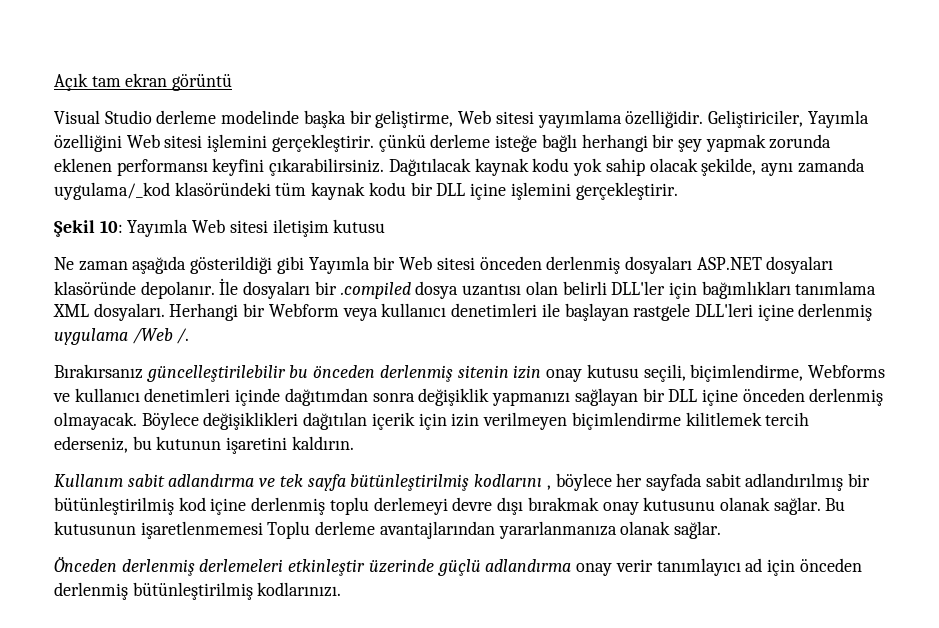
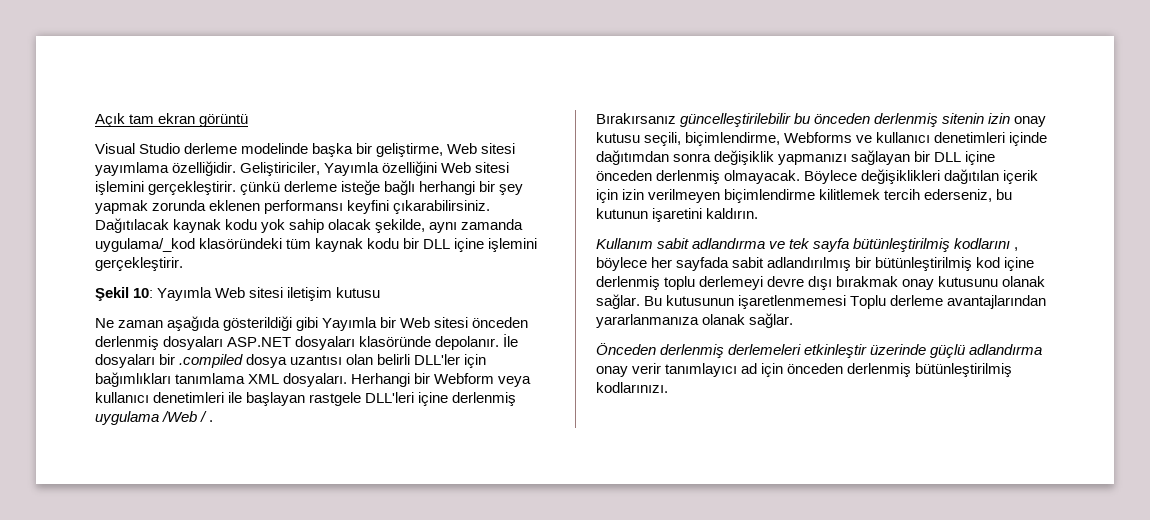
- Herhangi bir Webform veya kullanıcı denetimleri ile başlayan rastgele DLL'leri içine derlenmiş uygulama /Web /.
+ Herhangi bir Webform veya kullanıcı denetimleri ile başlayan rastgele DLL'leri içine derlenmiş uygulama /Web / .

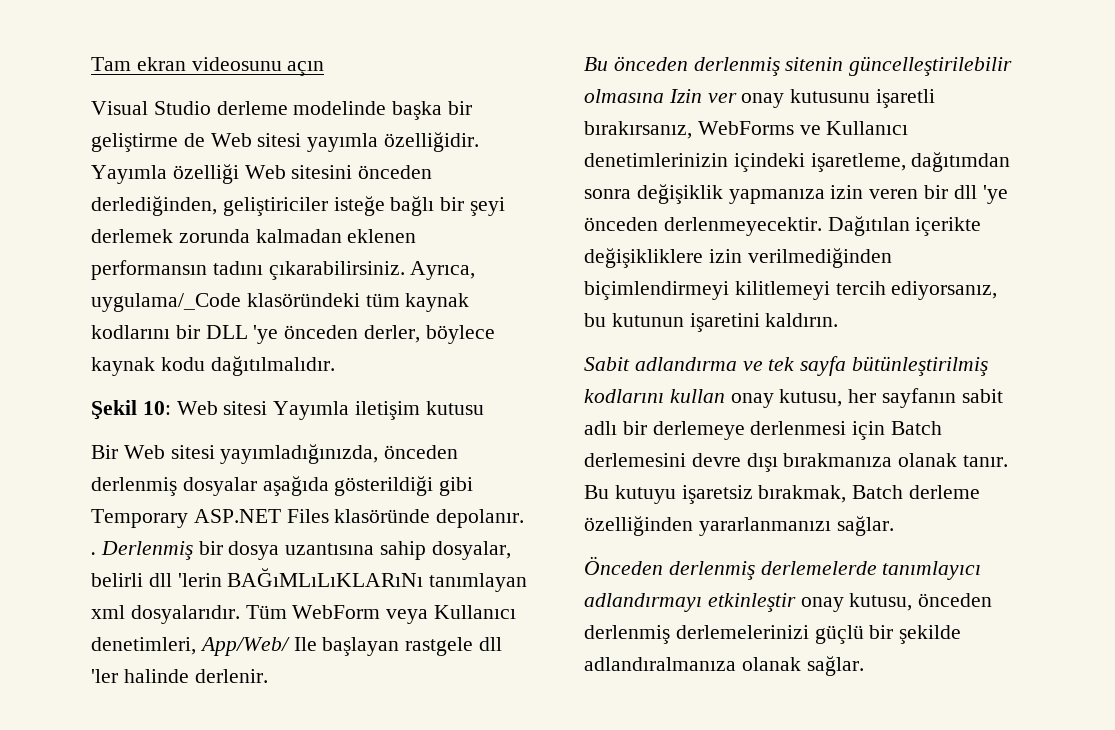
- Açık tam ekran görüntü
+ Tam ekran videosunu açın
- Visual Studio derleme modelinde başka bir geliştirme, Web sitesi yayımlama özelliğidir. Geliştiriciler, Yayımla özelliğini Web sitesi işlemini gerçekleştirir. çünkü derleme isteğe bağlı herhangi bir şey yapmak zorunda eklenen performansı keyfini çıkarabilirsiniz. Dağıtılacak kaynak kodu yok sahip olacak şekilde, aynı zamanda uygulama/_kod klasöründeki tüm kaynak kodu bir DLL içine işlemini gerçekleştirir.
+ Visual Studio derleme modelinde başka bir geliştirme de Web sitesi yayımla özelliğidir. Yayımla özelliği Web sitesini önceden derlediğinden, geliştiriciler isteğe bağlı bir şeyi derlemek zorunda kalmadan eklenen performansın tadını çıkarabilirsiniz. Ayrıca, uygulama/_Code klasöründeki tüm kaynak kodlarını bir DLL 'ye önceden derler, böylece kaynak kodu dağıtılmalıdır.
- Şekil 10: Yayımla Web sitesi iletişim kutusu
+ Şekil 10: Web sitesi Yayımla iletişim kutusu
- Ne zaman aşağıda gösterildiği gibi Yayımla bir Web sitesi önceden derlenmiş dosyaları ASP.NET dosyaları klasöründe depolanır. İle dosyaları bir .compiled dosya uzantısı olan belirli DLL'ler için bağımlıkları tanımlama XML dosyaları. Herhangi bir Webform veya kullanıcı denetimleri ile başlayan rastgele DLL'leri içine derlenmiş uygulama /Web / .
- Bırakırsanız güncelleştirilebilir bu önceden derlenmiş sitenin izin onay kutusu seçili, biçimlendirme, Webforms ve kullanıcı denetimleri içinde dağıtımdan sonra değişiklik yapmanızı sağlayan bir DLL içine önceden derlenmiş olmayacak. Böylece değişiklikleri dağıtılan içerik için izin verilmeyen biçimlendirme kilitlemek tercih ederseniz, bu kutunun işaretini kaldırın.
+ Bir Web sitesi yayımladığınızda, önceden derlenmiş dosyalar aşağıda gösterildiği gibi Temporary ASP.NET Files klasöründe depolanır. . Derlenmiş bir dosya uzantısına sahip dosyalar, belirli dll 'lerin BAĞıMLıLıKLARıNı tanımlayan xml dosyalarıdır. Tüm WebForm veya Kullanıcı denetimleri, App/Web/ Ile başlayan rastgele dll 'ler halinde derlenir.
+ Bu önceden derlenmiş sitenin güncelleştirilebilir olmasına Izin ver onay kutusunu işaretli bırakırsanız, WebForms ve Kullanıcı denetimlerinizin içindeki işaretleme, dağıtımdan sonra değişiklik yapmanıza izin veren bir dll 'ye önceden derlenmeyecektir. Dağıtılan içerikte değişikliklere izin verilmediğinden biçimlendirmeyi kilitlemeyi tercih ediyorsanız, bu kutunun işaretini kaldırın.
- Kullanım sabit adlandırma ve tek sayfa bütünleştirilmiş kodlarını , böylece her sayfada sabit adlandırılmış bir bütünleştirilmiş kod içine derlenmiş toplu derlemeyi devre dışı bırakmak onay kutusunu olanak sağlar. Bu kutusunun işaretlenmemesi Toplu derleme avantajlarından yararlanmanıza olanak sağlar.
- Önceden derlenmiş derlemeleri etkinleştir üzerinde güçlü adlandırma onay verir tanımlayıcı ad için önceden derlenmiş bütünleştirilmiş kodlarınızı.
+ Sabit adlandırma ve tek sayfa bütünleştirilmiş kodlarını kullan onay kutusu, her sayfanın sabit adlı bir derlemeye derlenmesi için Batch derlemesini devre dışı bırakmanıza olanak tanır. Bu kutuyu işaretsiz bırakmak, Batch derleme özelliğinden yararlanmanızı sağlar.
+ Önceden derlenmiş derlemelerde tanımlayıcı adlandırmayı etkinleştir onay kutusu, önceden derlenmiş derlemelerinizi güçlü bir şekilde adlandıralmanıza olanak sağlar.

